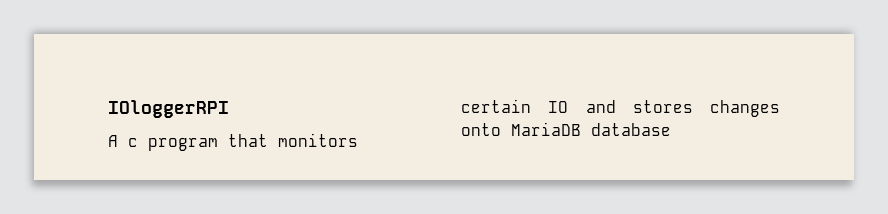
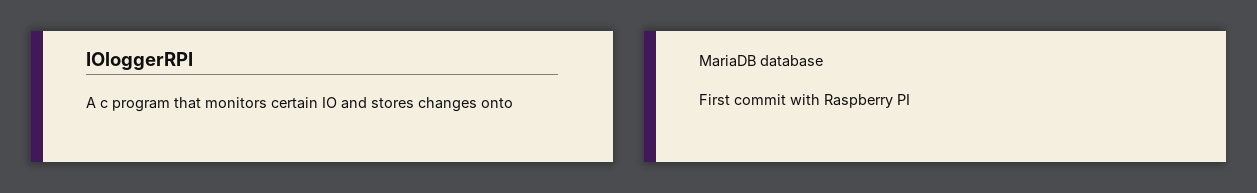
+ First commit with Raspberry PI

